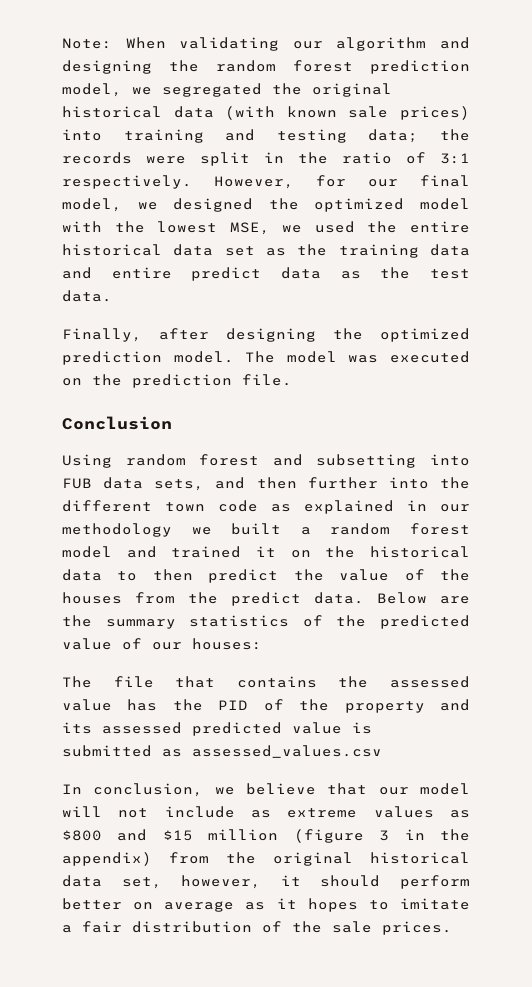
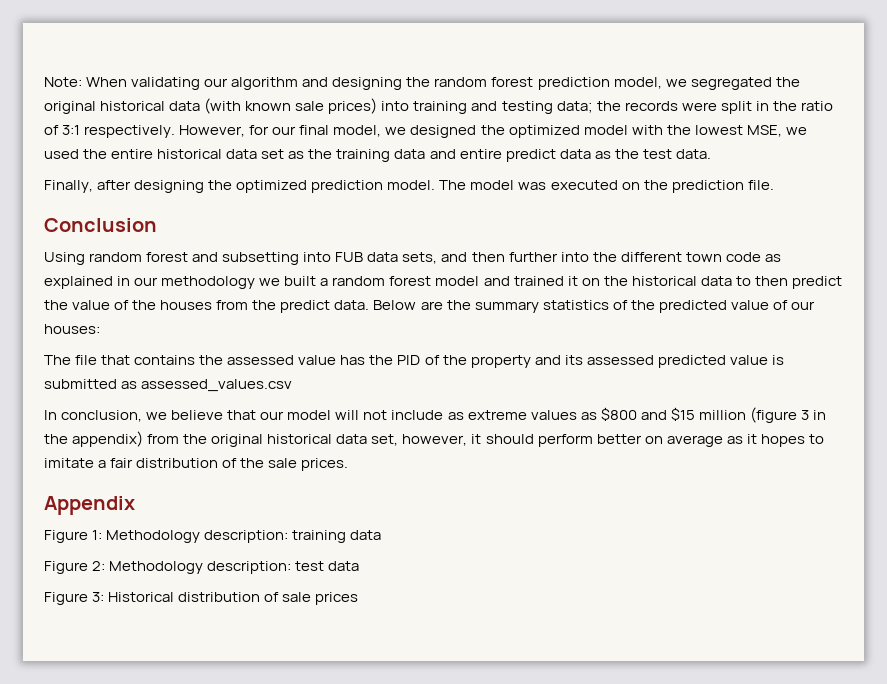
+ Appendix
+ Figure 1: Methodology description: training data
+ Figure 2: Methodology description: test data
+ Figure 3: Historical distribution of sale prices

